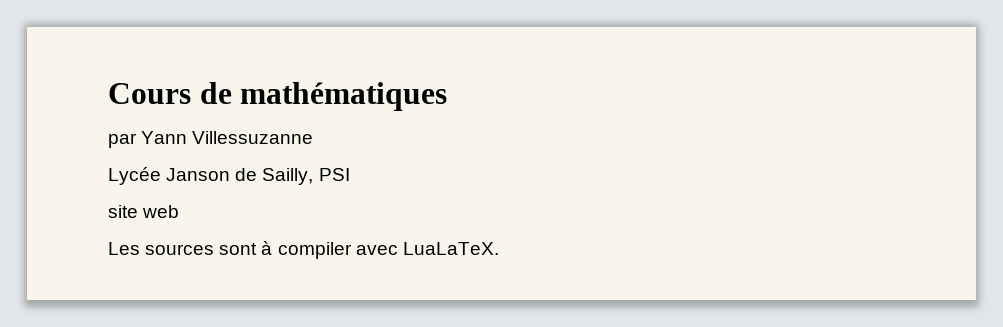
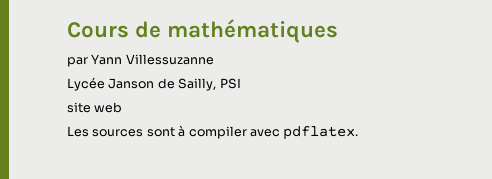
- Les sources sont à compiler avec LuaLaTeX.
+ Les sources sont à compiler avec pdflatex.

